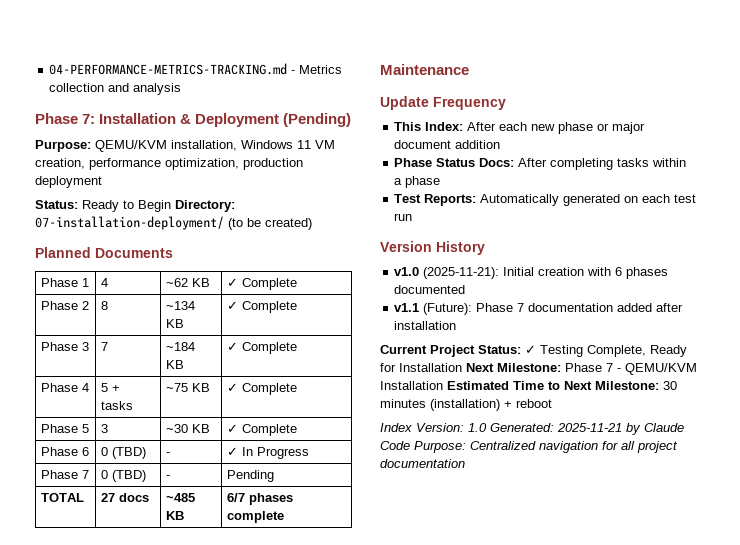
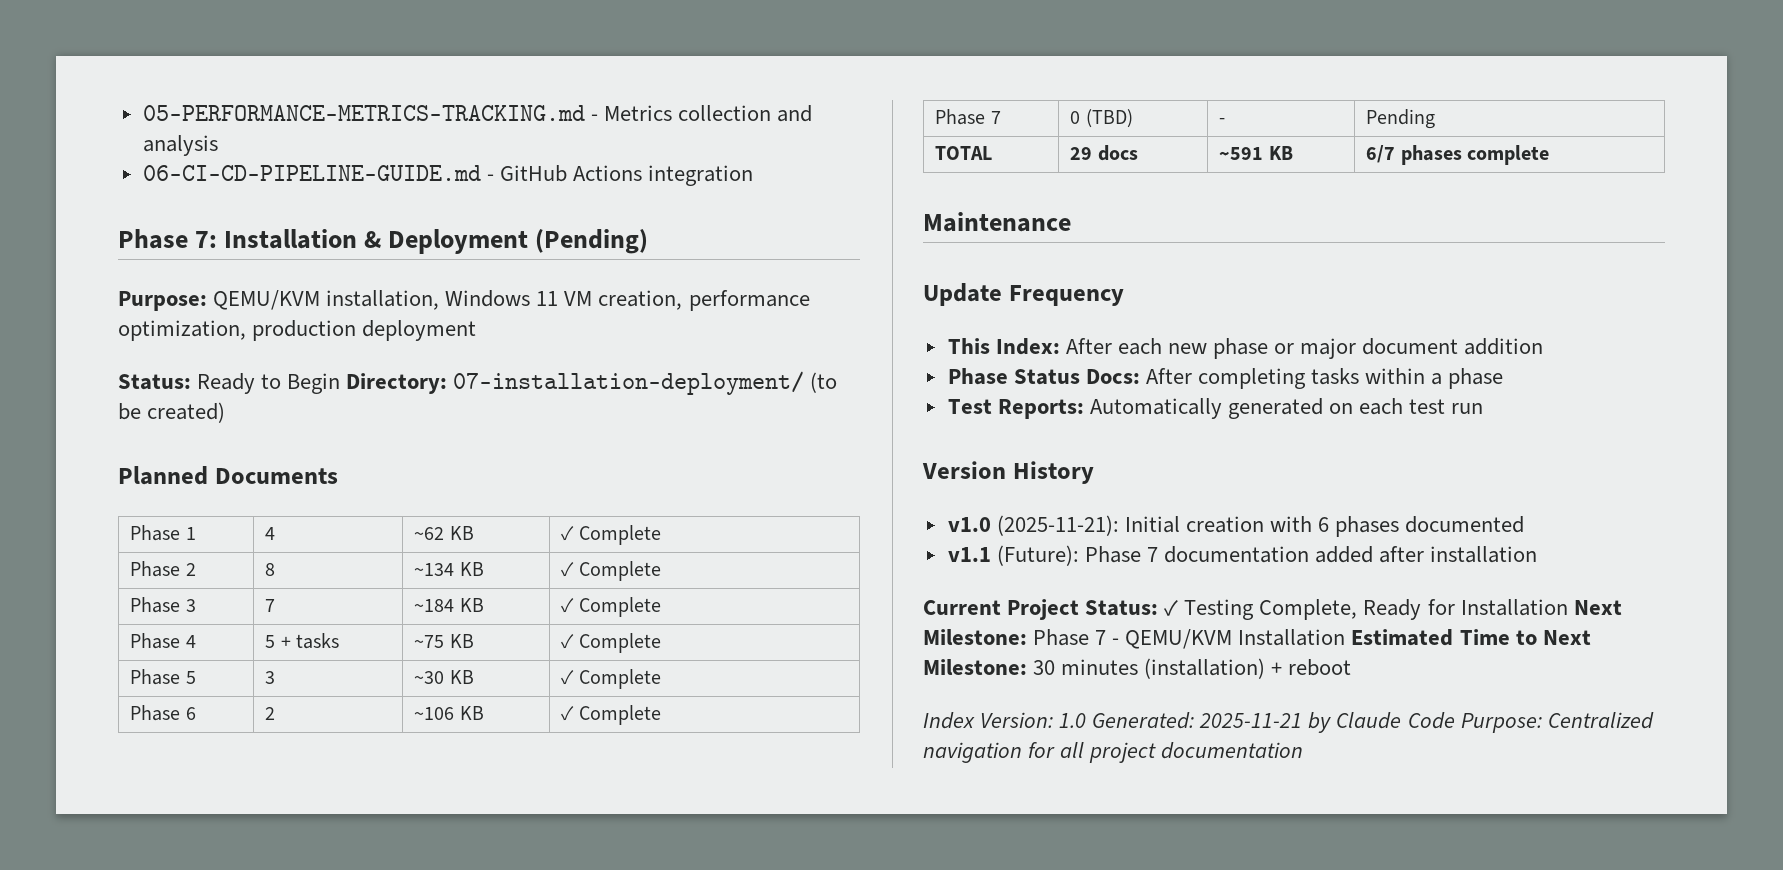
- 04-PERFORMANCE-METRICS-TRACKING.md - Metrics collection and analysis
+ 05-PERFORMANCE-METRICS-TRACKING.md - Metrics collection and analysis
+ 06-CI-CD-PIPELINE-GUIDE.md - GitHub Actions integration
- Phase 6 | 0 (TBD) | - | ✓ In Progress
+ Phase 6 | 2 | ~106 KB | ✓ Complete
- TOTAL | 27 docs | ~485 KB | 6/7 phases complete
+ TOTAL | 29 docs | ~591 KB | 6/7 phases complete

